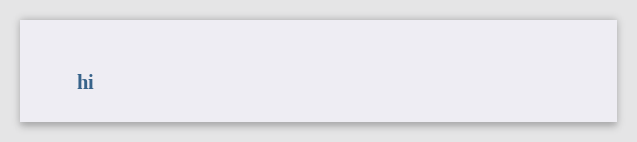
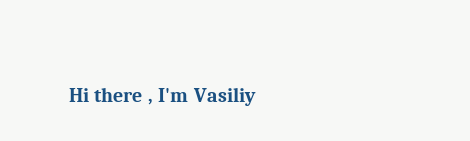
- hi
+ Hi there , I'm Vasiliy

